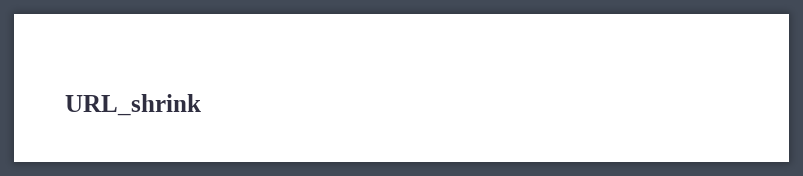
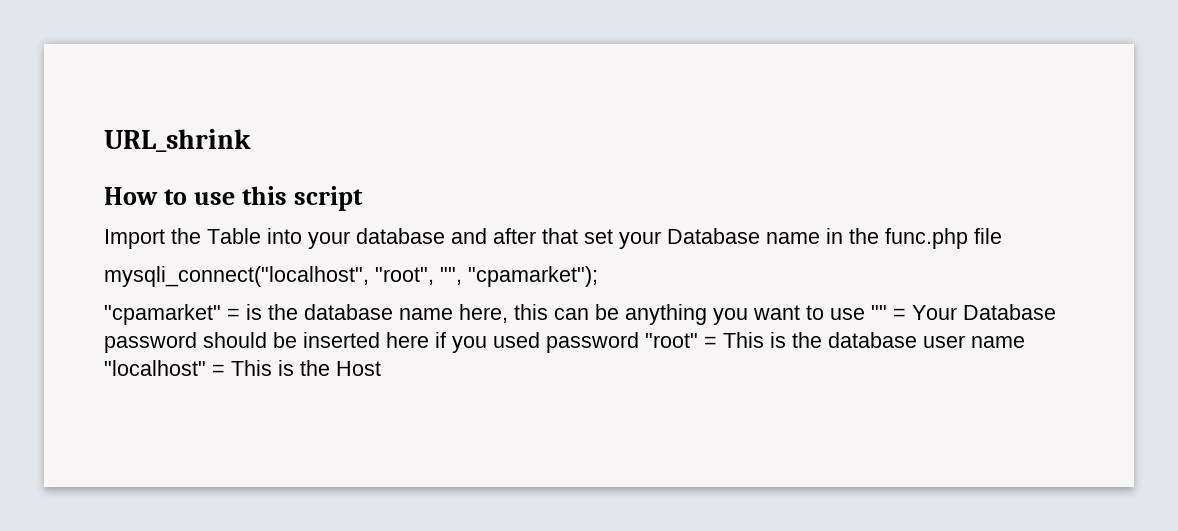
+ How to use this script
+ Import the Table into your database and after that set your Database name in the func.php file
+ mysqli_connect("localhost", "root", "", "cpamarket");
+ "cpamarket" = is the database name here, this can be anything you want to use "" = Your Database password should be inserted here if you used password "root" = This is the database user name "localhost" = This is the Host

